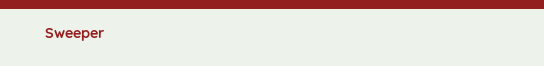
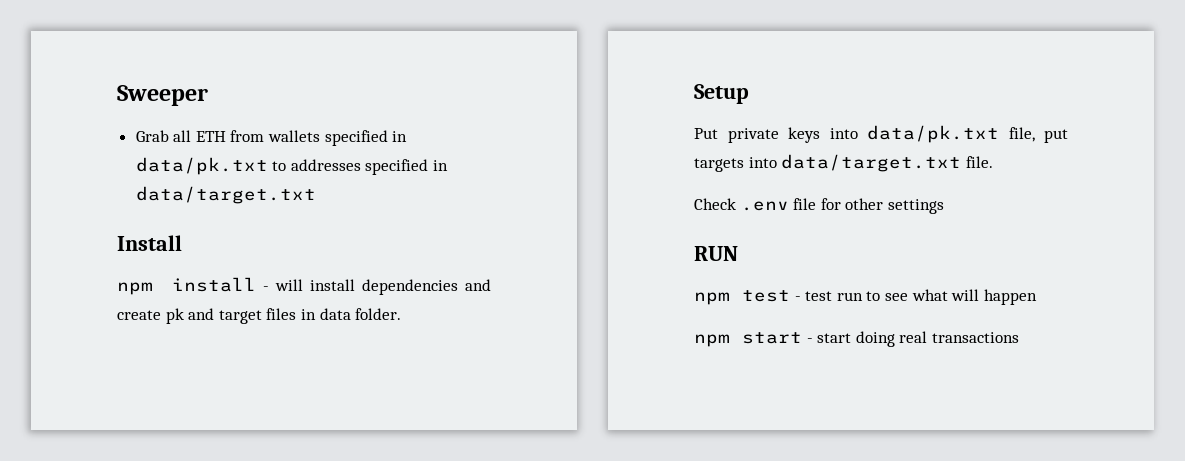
+ Grab all ETH from wallets specified in data/pk.txt to addresses specified in data/target.txt
+ Install
+ npm install - will install dependencies and create pk and target files in data folder.
+ Setup
+ Put private keys into data/pk.txt file, put targets into data/target.txt file.
+ Check .env file for other settings
+ RUN
+ npm test - test run to see what will happen
+ npm start - start doing real transactions

